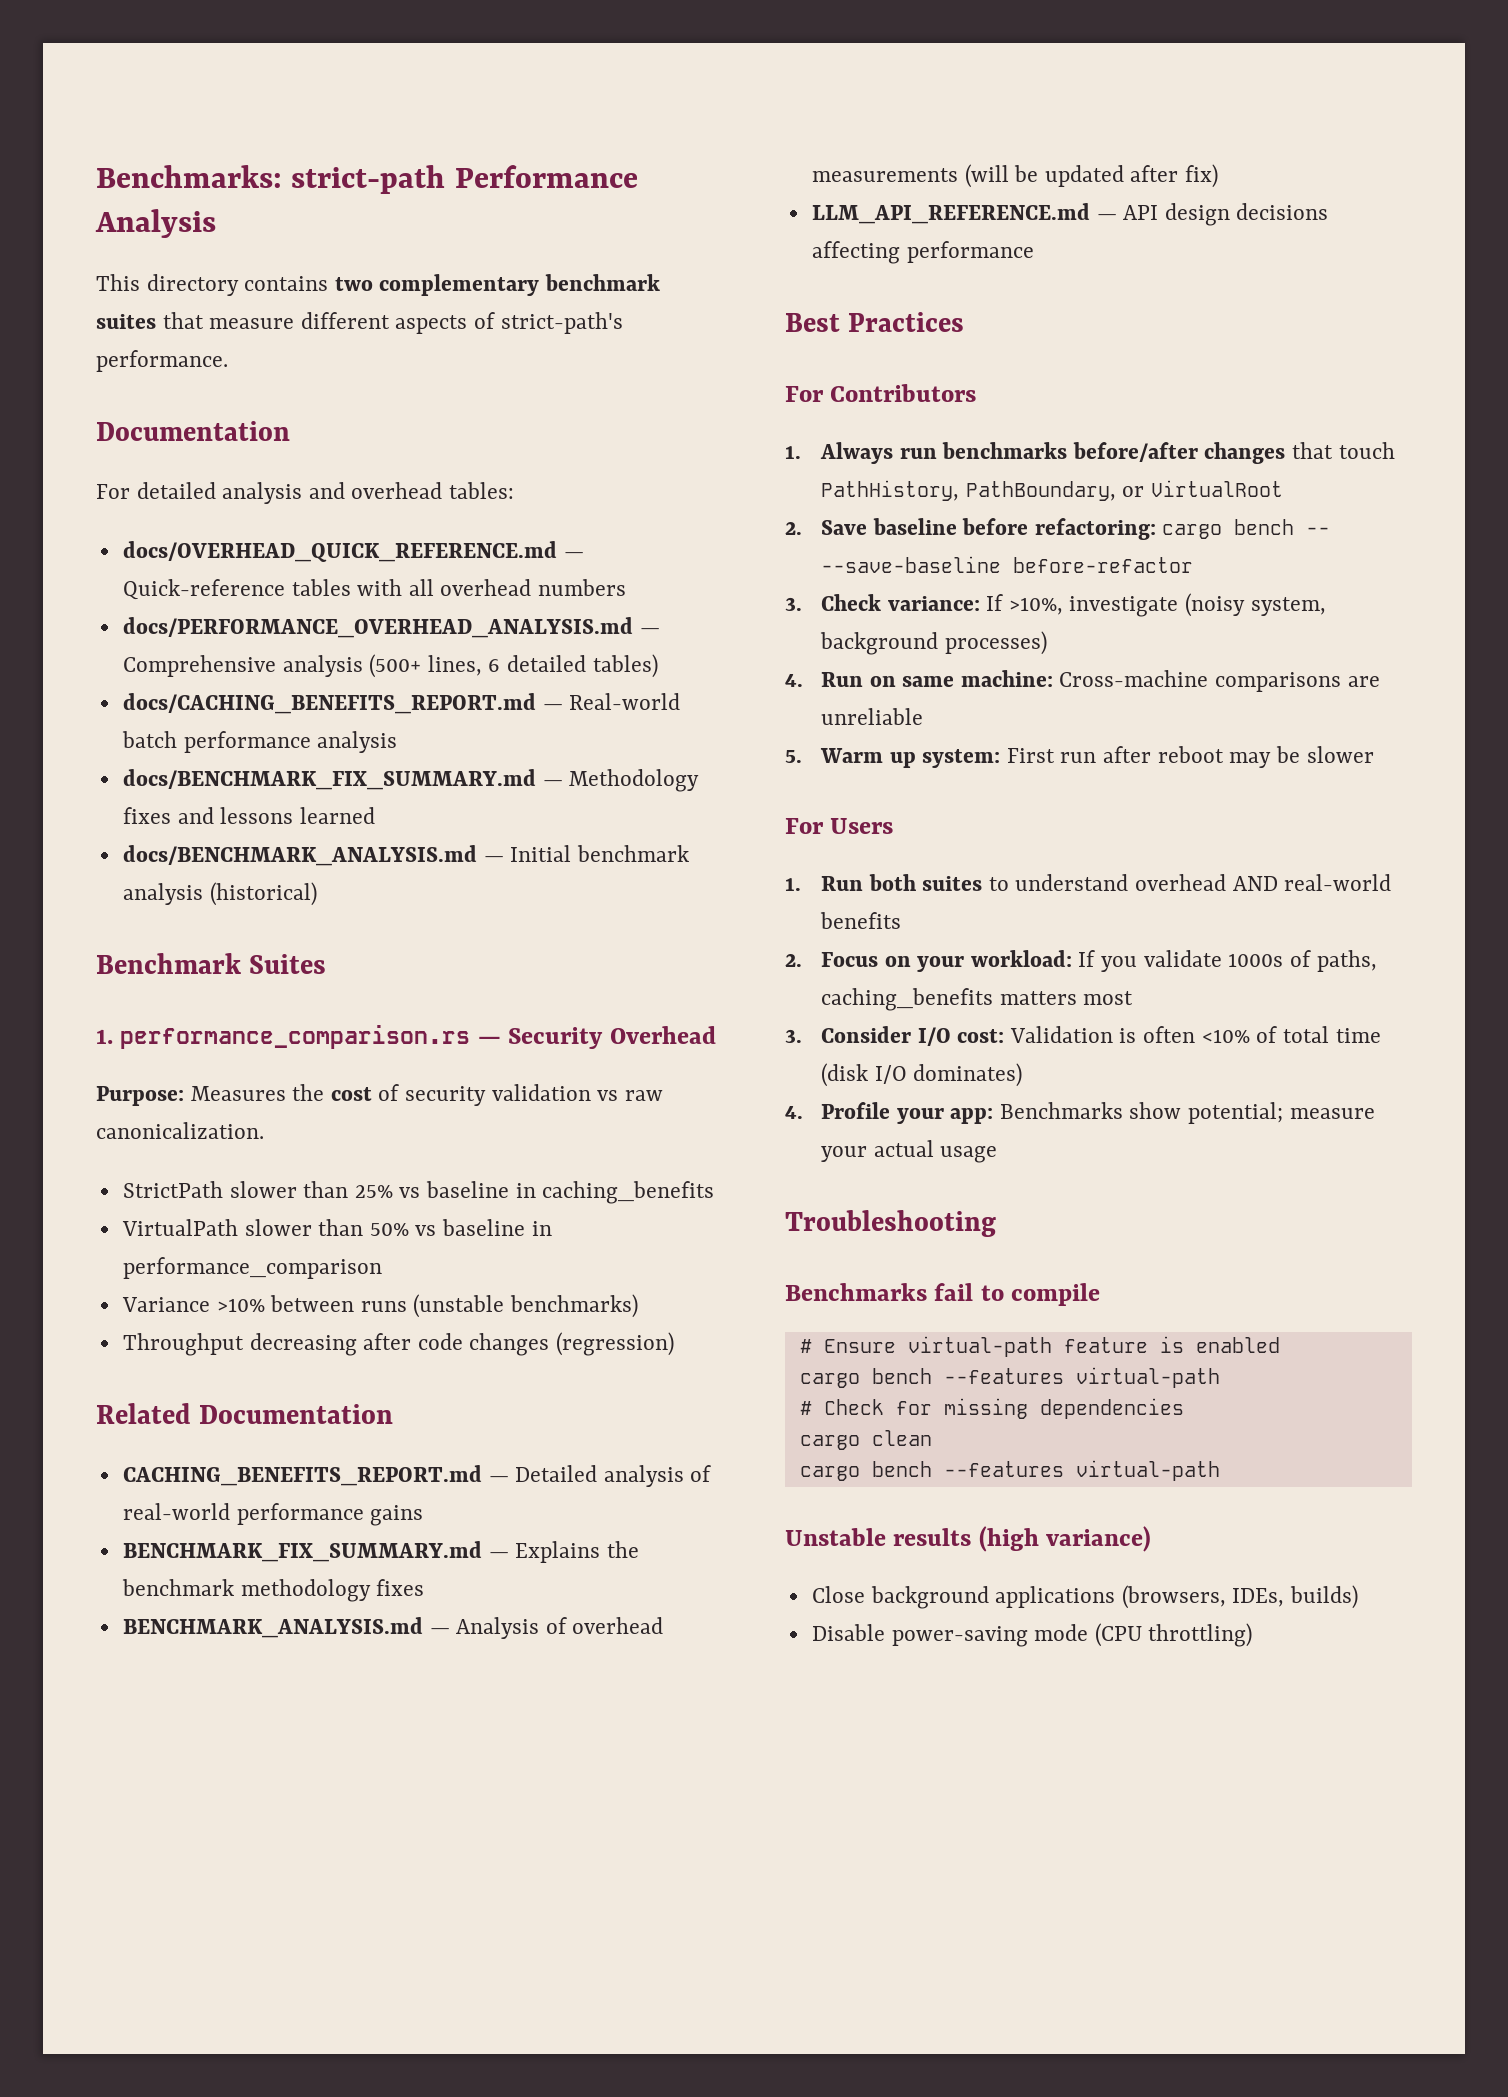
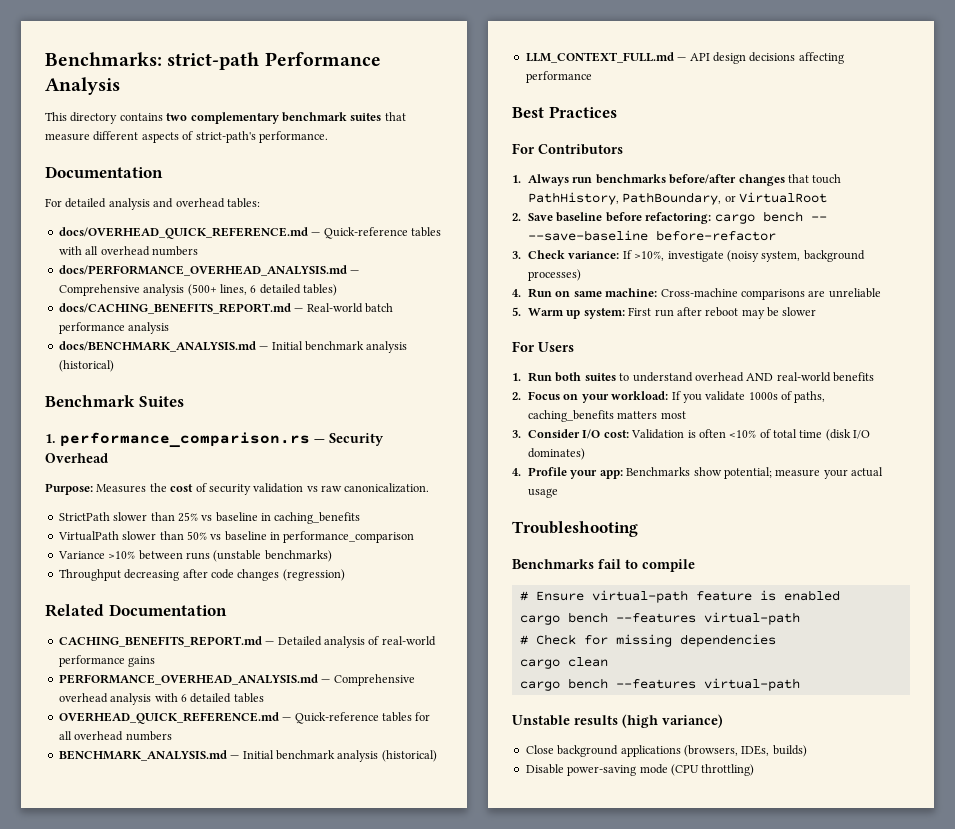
- docs/BENCHMARK_FIX_SUMMARY.md — Methodology fixes and lessons learned
- BENCHMARK_FIX_SUMMARY.md — Explains the benchmark methodology fixes
- BENCHMARK_ANALYSIS.md — Analysis of overhead measurements (will be updated after fix)
- LLM_API_REFERENCE.md — API design decisions affecting performance
+ PERFORMANCE_OVERHEAD_ANALYSIS.md — Comprehensive overhead analysis with 6 detailed tables
+ OVERHEAD_QUICK_REFERENCE.md — Quick-reference tables for all overhead numbers
+ BENCHMARK_ANALYSIS.md — Initial benchmark analysis (historical)
+ LLM_CONTEXT_FULL.md — API design decisions affecting performance

